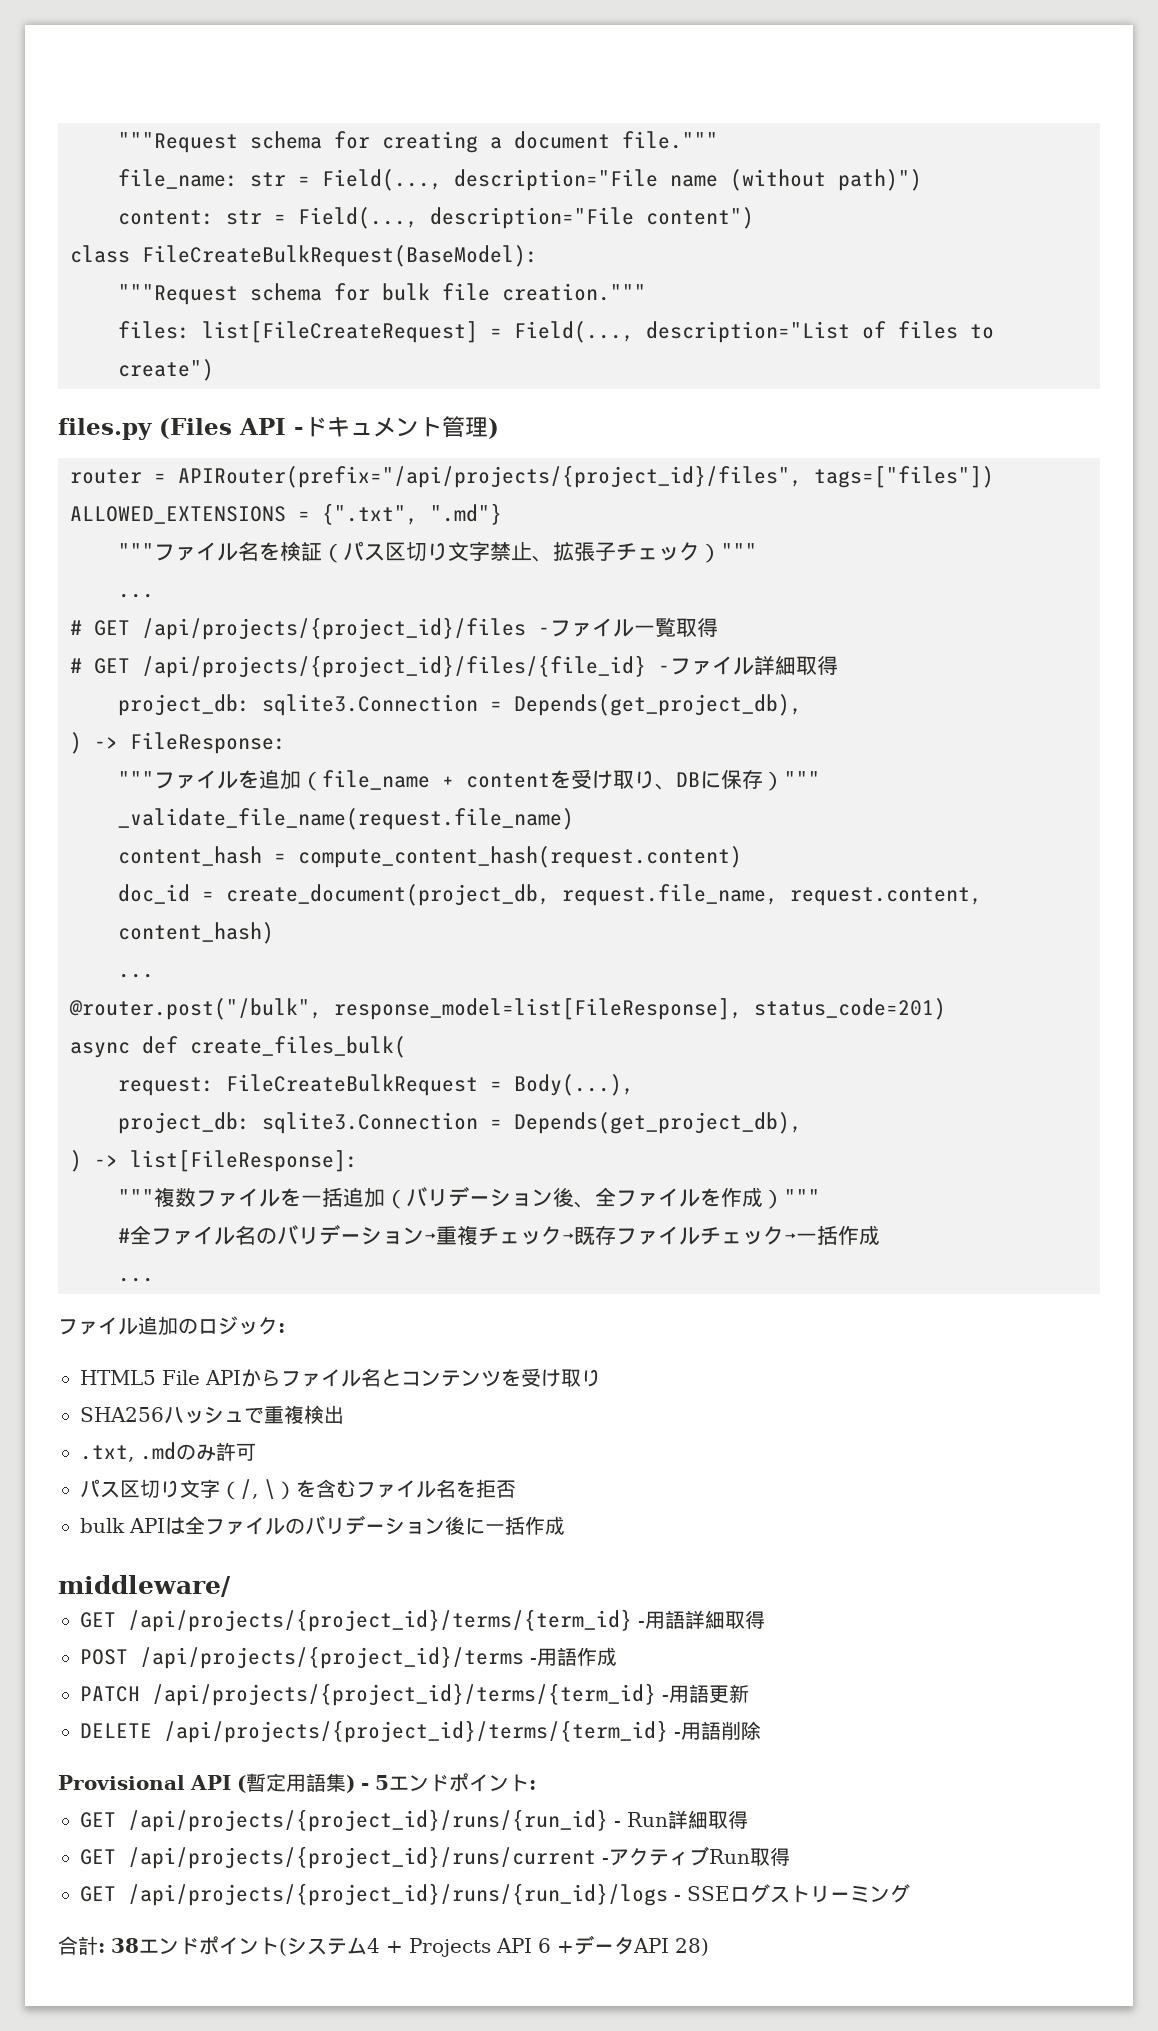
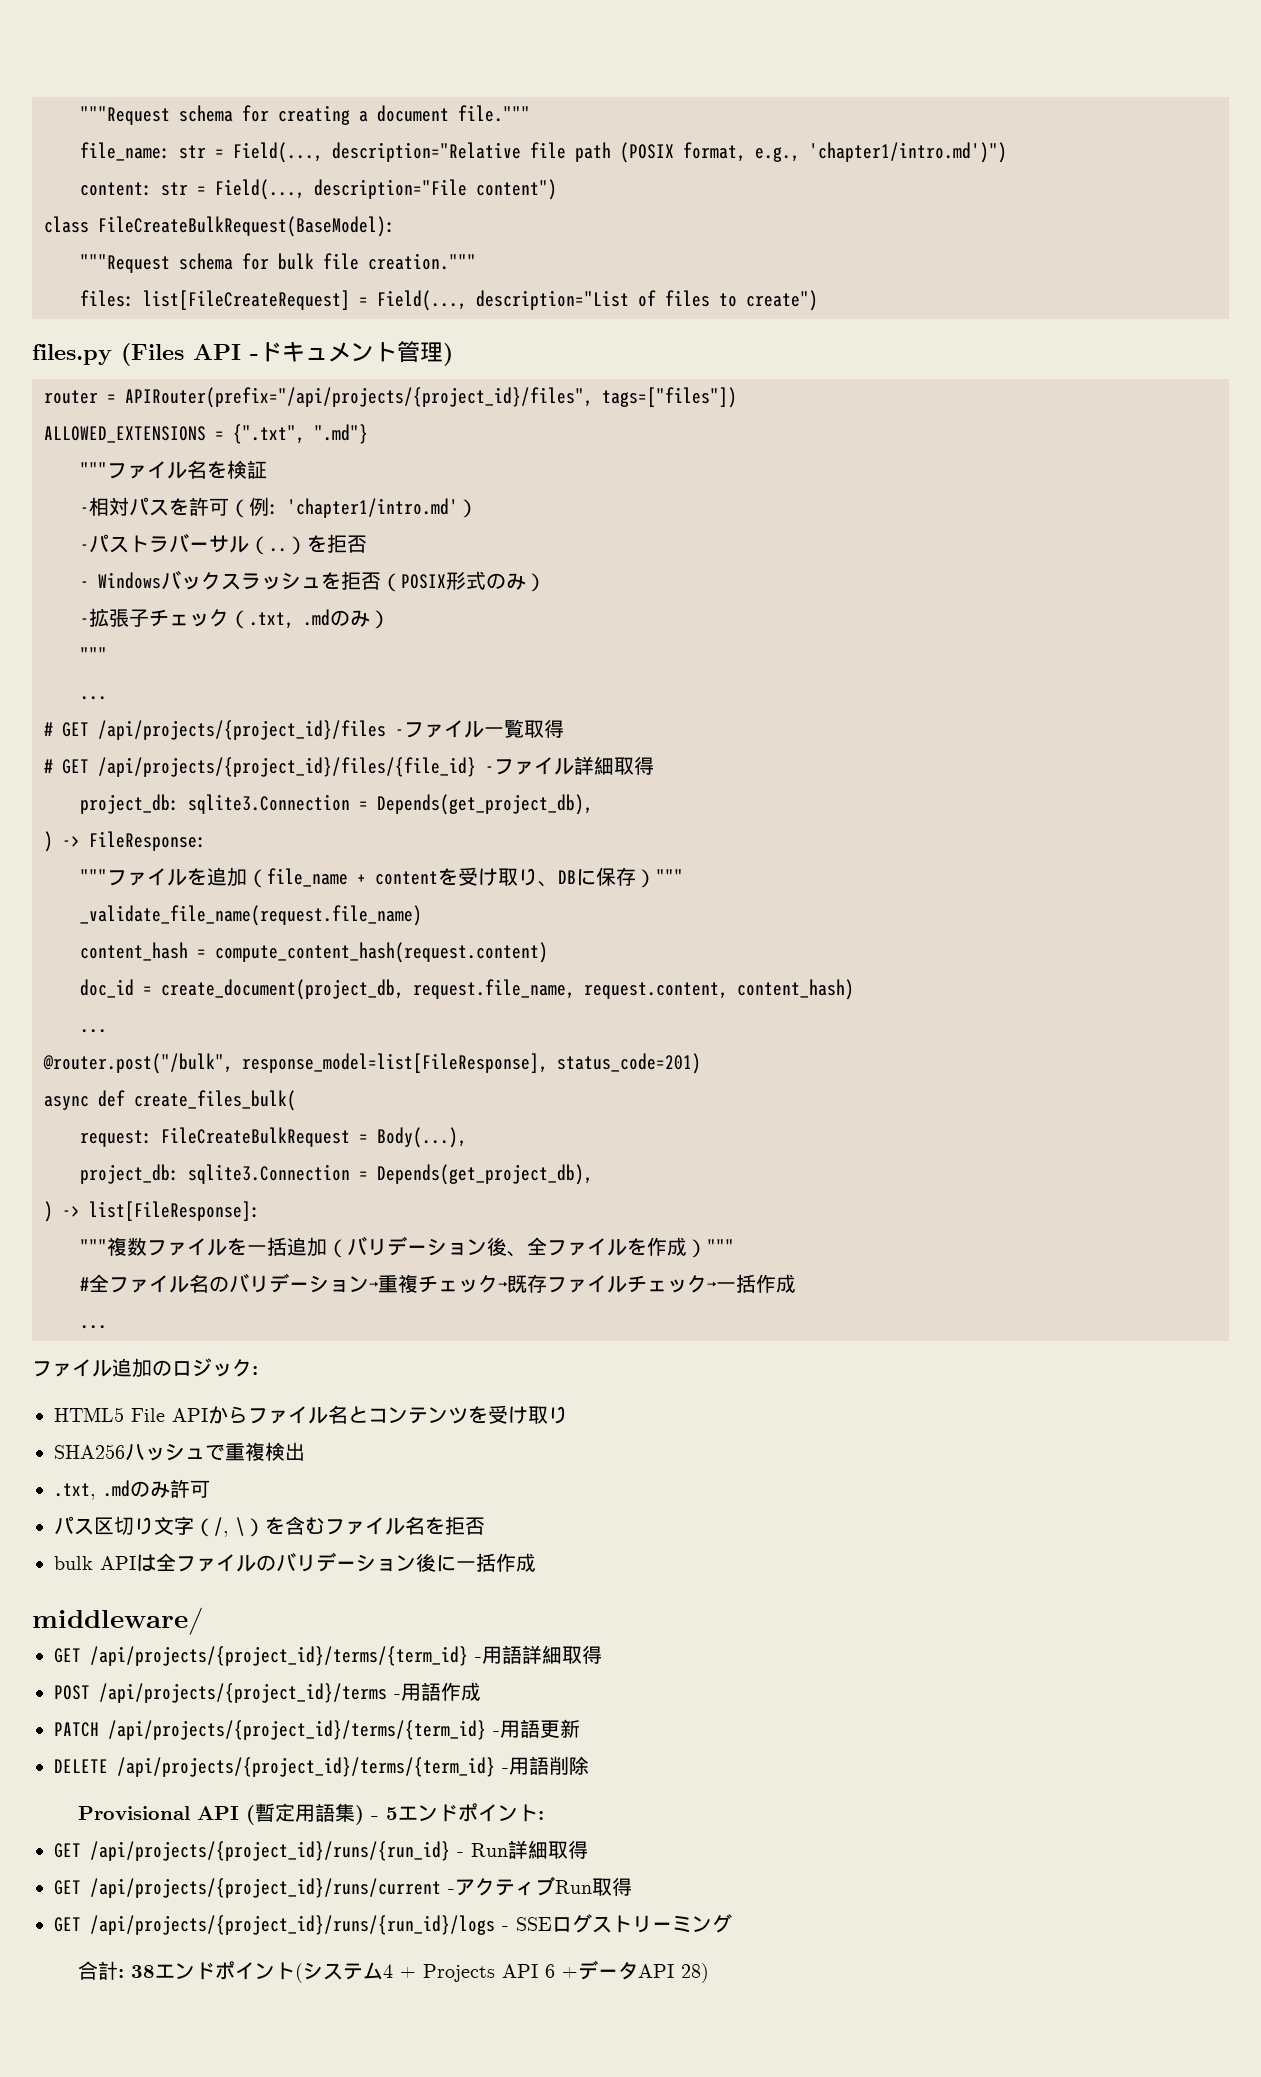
- file_name: str = Field(..., description="File name (without path)")
+ file_name: str = Field(..., description="Relative file path (POSIX format, e.g., 'chapter1/intro.md')")
- """ファイル名を検証（パス区切り文字禁止、拡張子チェック）"""
+ """ファイル名を検証
+ -相対パスを許可（例: 'chapter1/intro.md'）
+ -パストラバーサル（..）を拒否
+ - Windowsバックスラッシュを拒否（POSIX形式のみ）
+ -拡張子チェック（.txt, .mdのみ）
+ """

